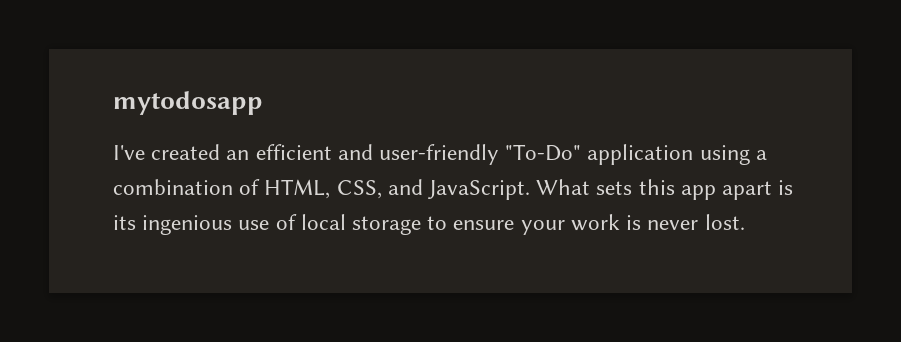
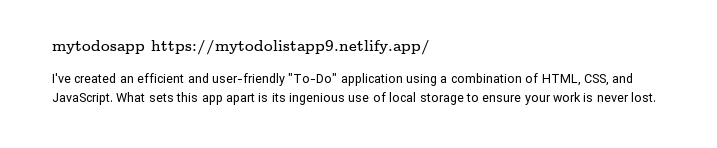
- mytodosapp
+ mytodosapp https://mytodolistapp9.netlify.app/

